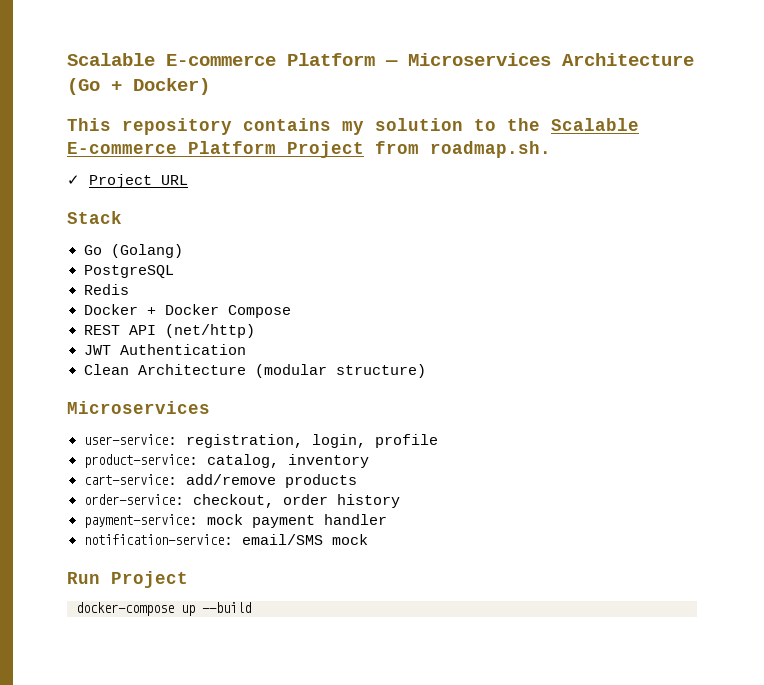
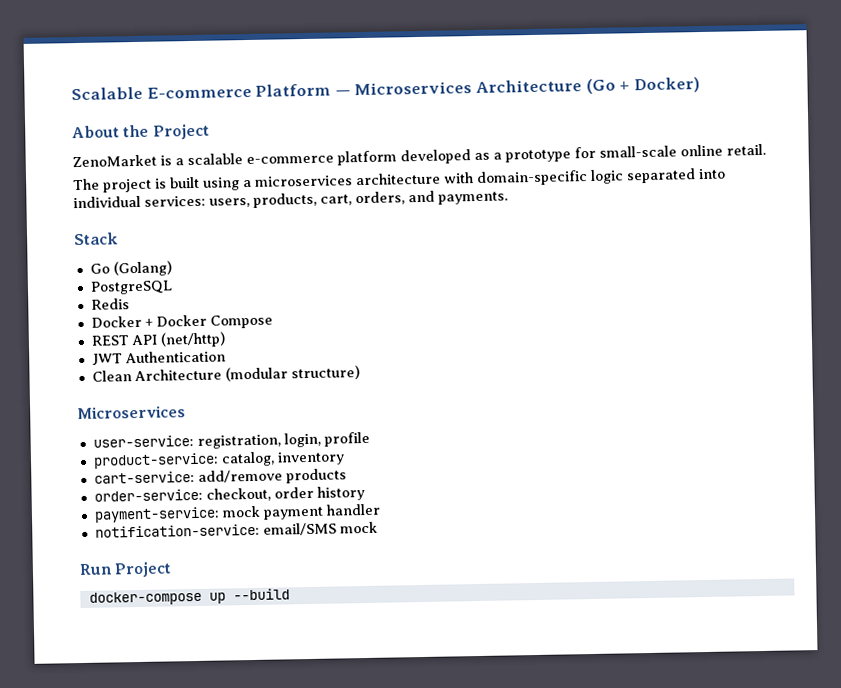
- This repository contains my solution to the Scalable E-commerce Platform Project from roadmap.sh.
- ✓ Project URL
+ About the Project
+ ZenoMarket is a scalable e-commerce platform developed as a prototype for small-scale online retail.
+ The project is built using a microservices architecture with domain-specific logic separated into individual services: users, products, cart, orders, and payments.

